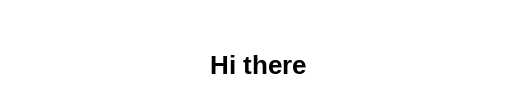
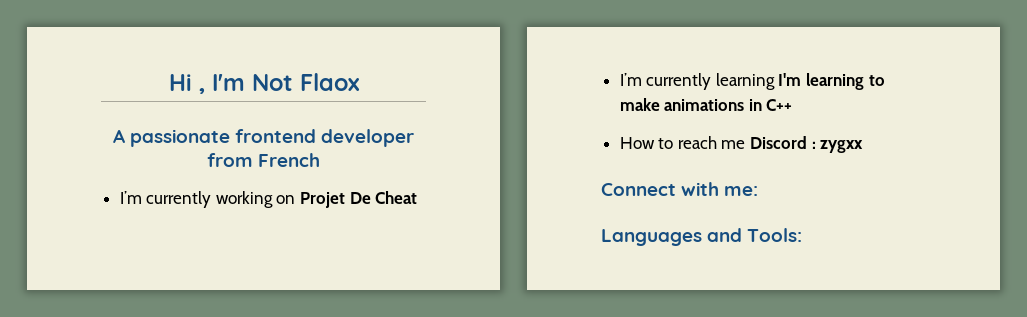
- Hi there
+ Hi , I'm Not Flaox
+ A passionate frontend developer from French
+ I’m currently working on Projet De Cheat
+ I’m currently learning I'm learning to make animations in C++
+ How to reach me Discord : zygxx
+ Connect with me:
+ Languages and Tools:

